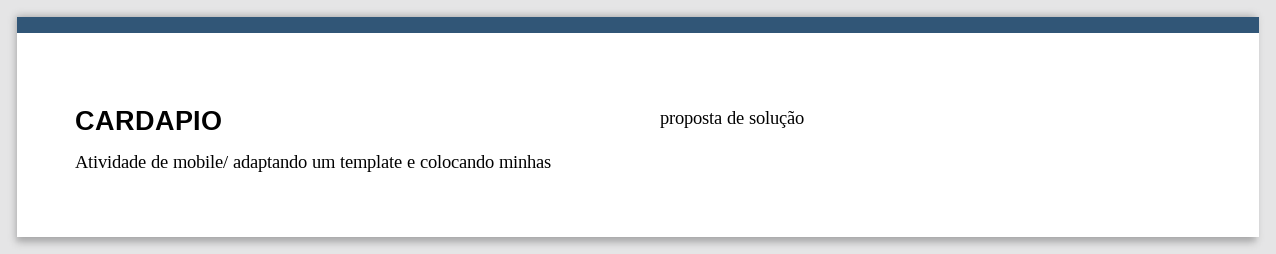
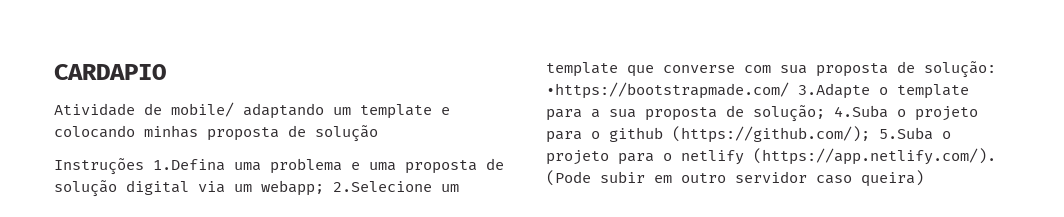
+ Instruções 1.Defina uma problema e uma proposta de solução digital via um webapp; 2.Selecione um template que converse com sua proposta de solução: •https://bootstrapmade.com/ 3.Adapte o template para a sua proposta de solução; 4.Suba o projeto para o github (https://github.com/); 5.Suba o projeto para o netlify (https://app.netlify.com/). (Pode subir em outro servidor caso queira)

